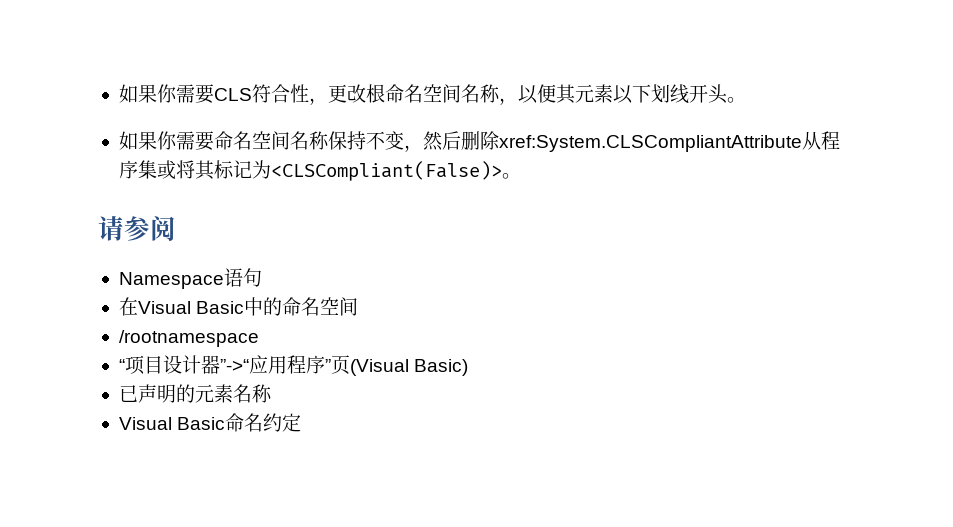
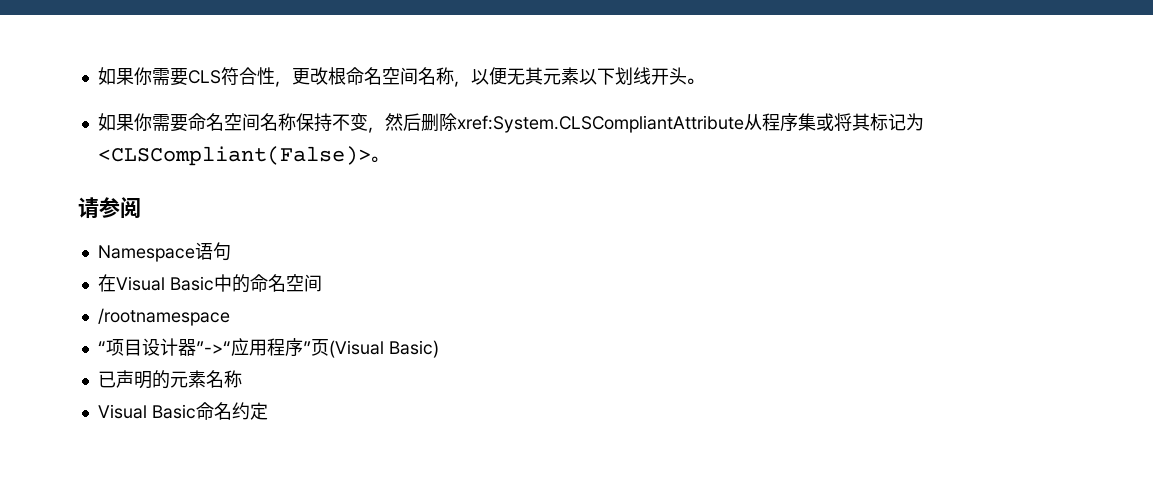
- 如果你需要CLS符合性，更改根命名空间名称，以便其元素以下划线开头。
+ 如果你需要CLS符合性，更改根命名空间名称，以便无其元素以下划线开头。

